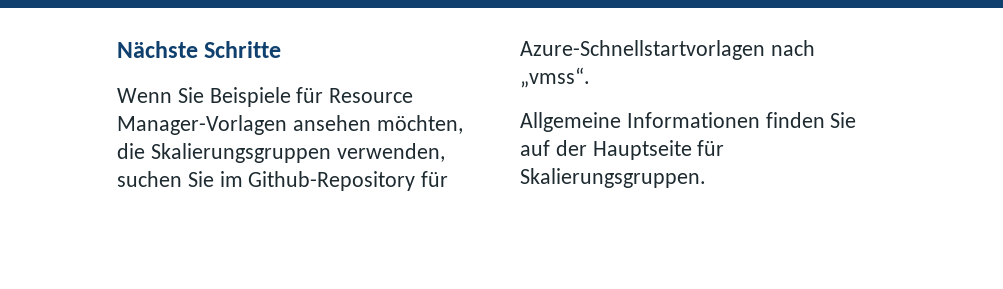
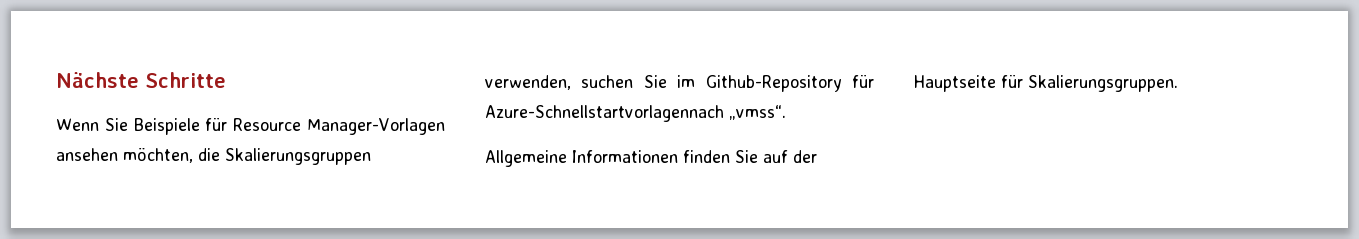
- Wenn Sie Beispiele für Resource Manager-Vorlagen ansehen möchten, die Skalierungsgruppen verwenden, suchen Sie im Github-Repository für Azure-Schnellstartvorlagen nach „vmss“.
+ Wenn Sie Beispiele für Resource Manager-Vorlagen ansehen möchten, die Skalierungsgruppen verwenden, suchen Sie im Github-Repository für Azure-Schnellstartvorlagennach „vmss“.

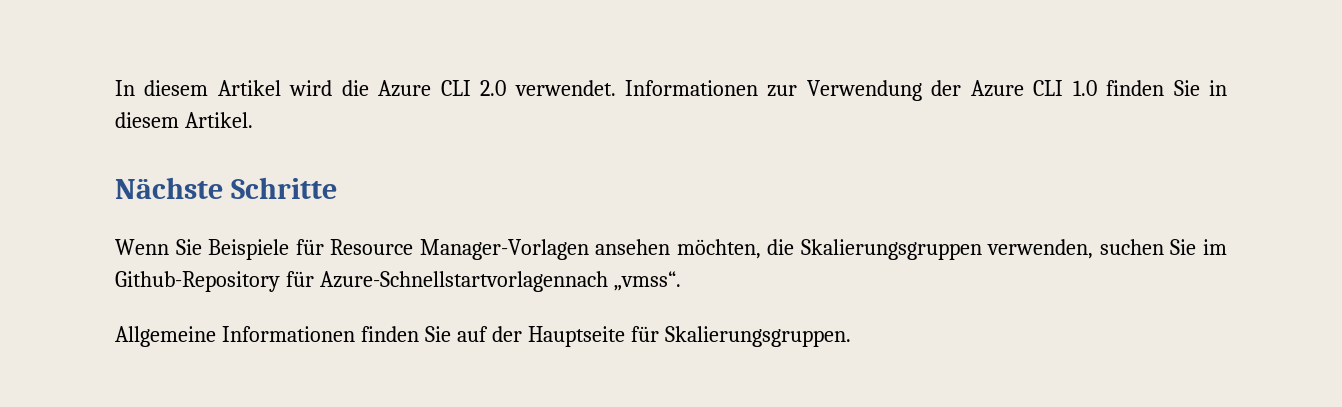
+ In diesem Artikel wird die Azure CLI 2.0 verwendet. Informationen zur Verwendung der Azure CLI 1.0 finden Sie in diesem Artikel.

